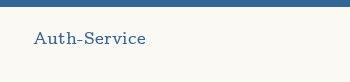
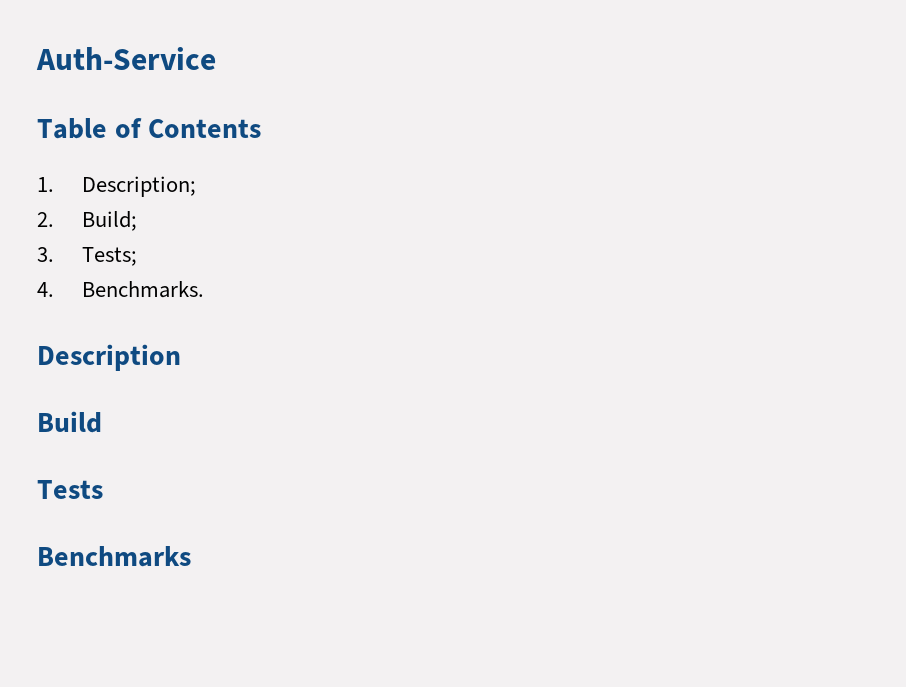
+ Table of Contents
+ 1. Description;
+ 2. Build;
+ 3. Tests;
+ 4. Benchmarks.
+ Description
+ Build
+ Tests
+ Benchmarks

